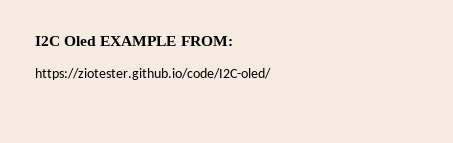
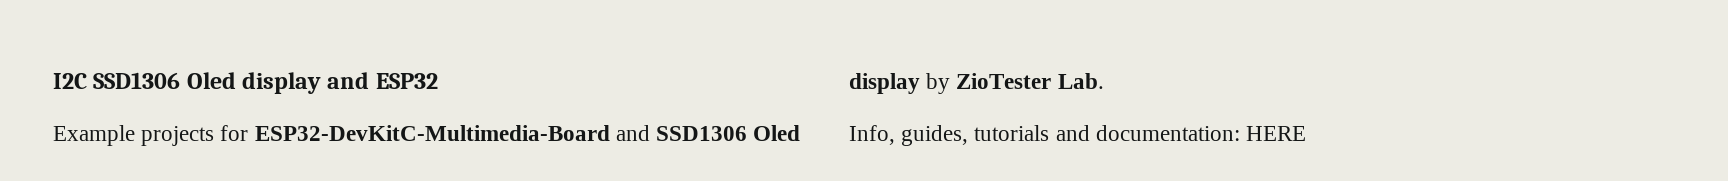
- I2C Oled EXAMPLE FROM:
- https://ziotester.github.io/code/I2C-oled/
+ I2C SSD1306 Oled display and ESP32
+ Example projects for ESP32-DevKitC-Multimedia-Board and SSD1306 Oled display by ZioTester Lab.
+ Info, guides, tutorials and documentation: HERE

